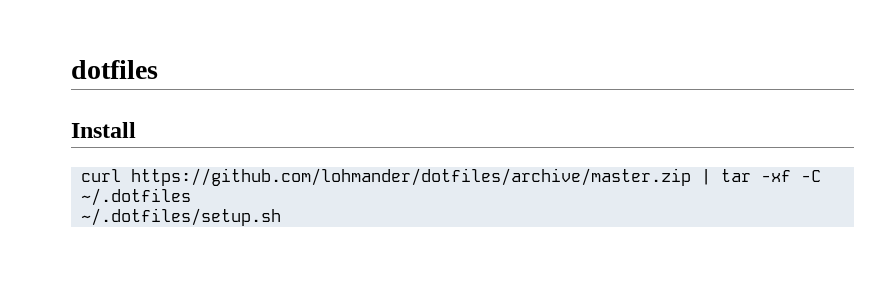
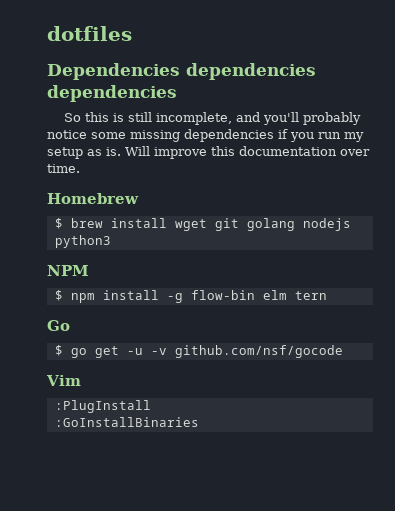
- Install
- curl https://github.com/lohmander/dotfiles/archive/master.zip | tar -xf -C ~/.dotfiles
- ~/.dotfiles/setup.sh
+ Dependencies dependencies dependencies
+ So this is still incomplete, and you'll probably notice some missing dependencies if you run my setup as is. Will improve this documentation over time.
+ Homebrew
+ $ brew install wget git golang nodejs python3
+ NPM
+ $ npm install -g flow-bin elm tern
+ Go
+ $ go get -u -v github.com/nsf/gocode
+ Vim
+ :PlugInstall
+ :GoInstallBinaries

